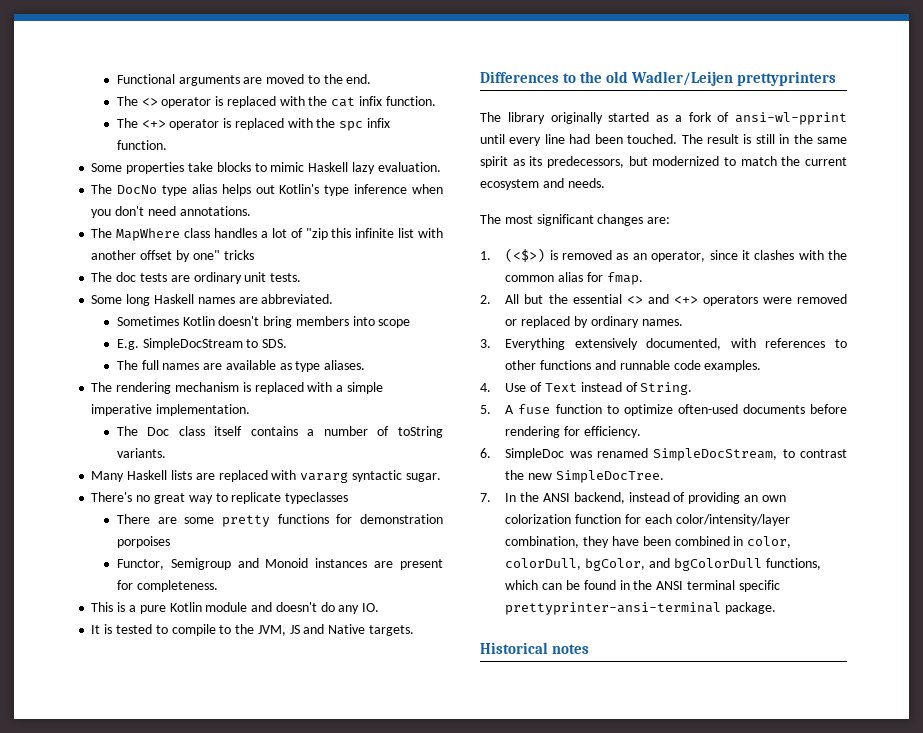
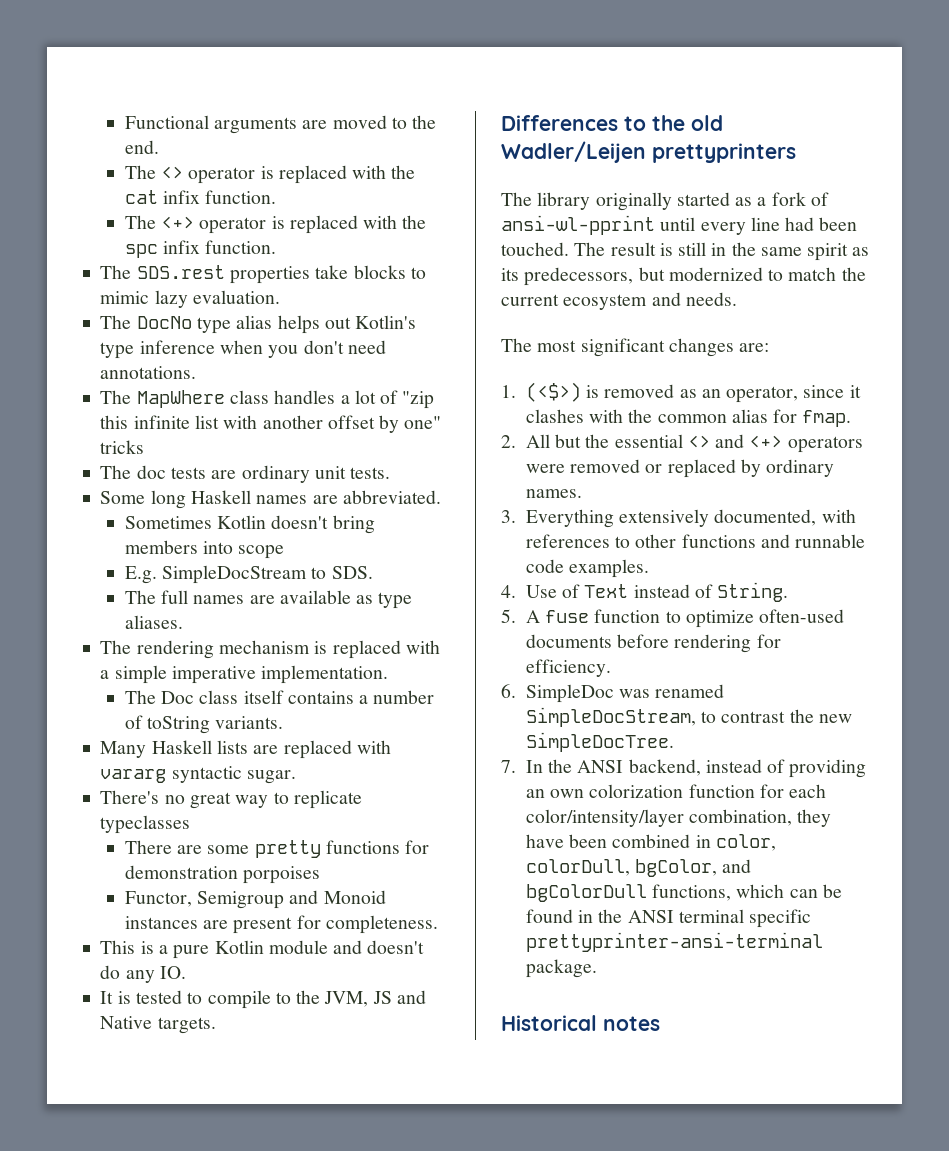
- Some properties take blocks to mimic Haskell lazy evaluation.
+ The SDS.rest properties take blocks to mimic lazy evaluation.

